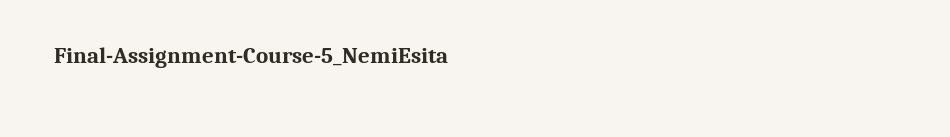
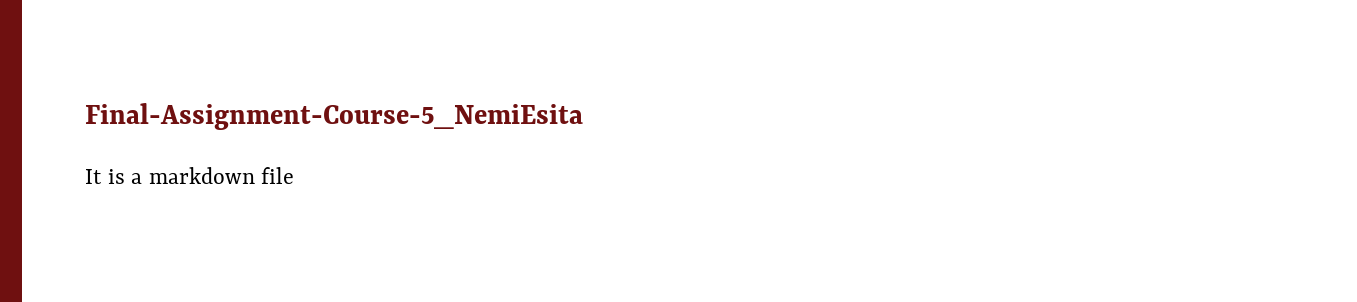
+ It is a markdown file

